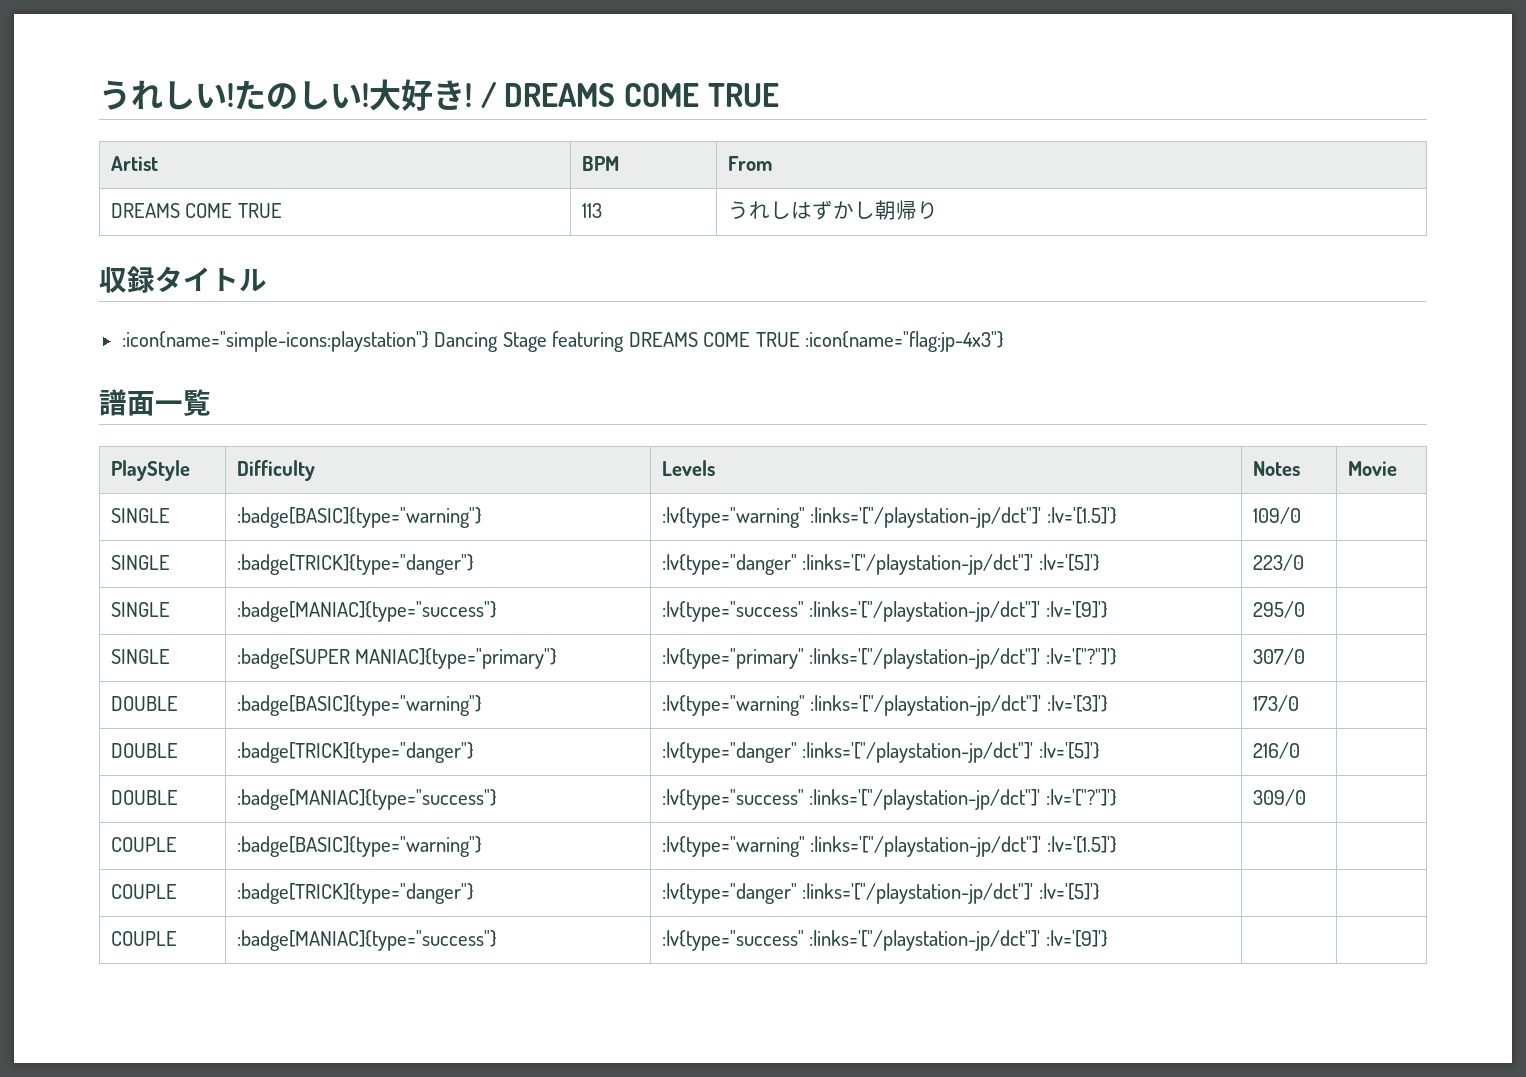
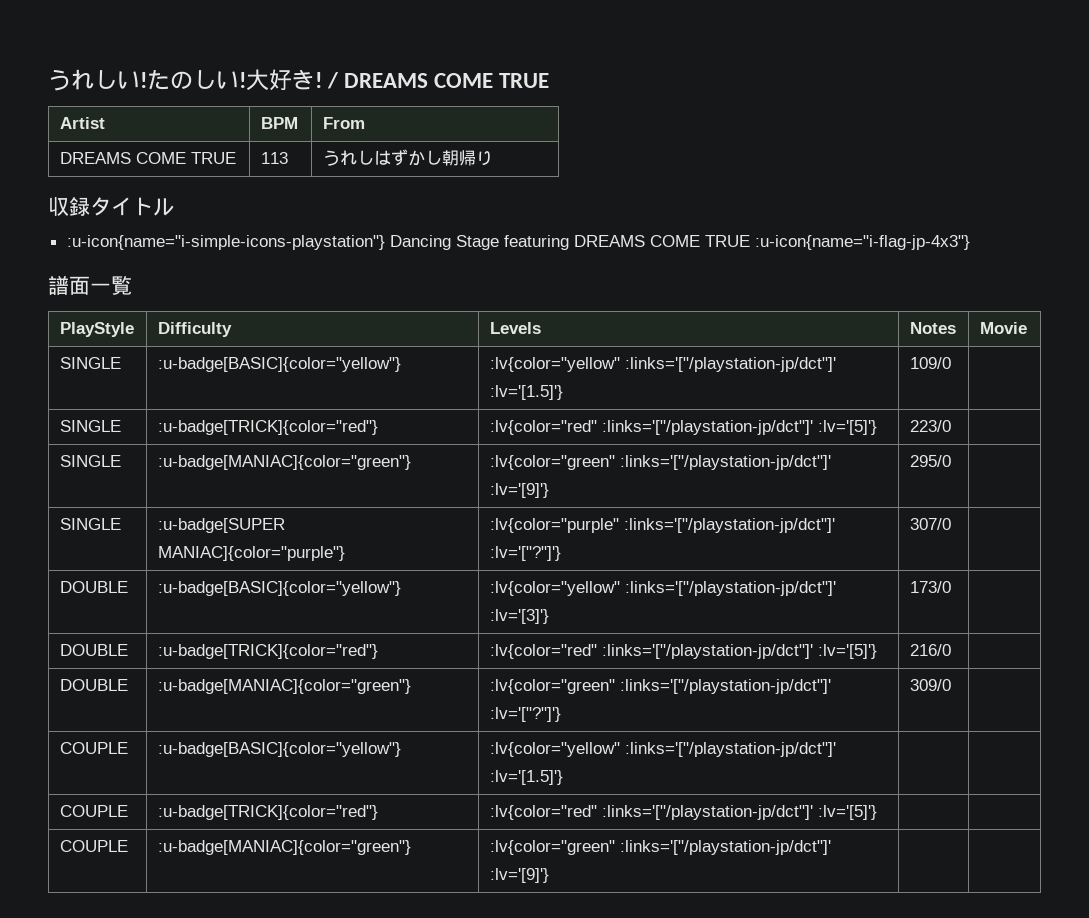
- :icon{name="simple-icons:playstation"} Dancing Stage featuring DREAMS COME TRUE :icon{name="flag:jp-4x3"}
+ :u-icon{name="i-simple-icons-playstation"} Dancing Stage featuring DREAMS COME TRUE :u-icon{name="i-flag-jp-4x3"}
- SINGLE | :badge[BASIC]{type="warning"} | :lv{type="warning" :links='["/playstation-jp/dct"]' :lv='[1.5]'} | 109/0 |
+ SINGLE | :u-badge[BASIC]{color="yellow"} | :lv{color="yellow" :links='["/playstation-jp/dct"]' :lv='[1.5]'} | 109/0 |
- SINGLE | :badge[TRICK]{type="danger"} | :lv{type="danger" :links='["/playstation-jp/dct"]' :lv='[5]'} | 223/0 |
+ SINGLE | :u-badge[TRICK]{color="red"} | :lv{color="red" :links='["/playstation-jp/dct"]' :lv='[5]'} | 223/0 |
- SINGLE | :badge[MANIAC]{type="success"} | :lv{type="success" :links='["/playstation-jp/dct"]' :lv='[9]'} | 295/0 |
+ SINGLE | :u-badge[MANIAC]{color="green"} | :lv{color="green" :links='["/playstation-jp/dct"]' :lv='[9]'} | 295/0 |
- SINGLE | :badge[SUPER MANIAC]{type="primary"} | :lv{type="primary" :links='["/playstation-jp/dct"]' :lv='["?"]'} | 307/0 |
+ SINGLE | :u-badge[SUPER MANIAC]{color="purple"} | :lv{color="purple" :links='["/playstation-jp/dct"]' :lv='["?"]'} | 307/0 |
- DOUBLE | :badge[BASIC]{type="warning"} | :lv{type="warning" :links='["/playstation-jp/dct"]' :lv='[3]'} | 173/0 |
+ DOUBLE | :u-badge[BASIC]{color="yellow"} | :lv{color="yellow" :links='["/playstation-jp/dct"]' :lv='[3]'} | 173/0 |
- DOUBLE | :badge[TRICK]{type="danger"} | :lv{type="danger" :links='["/playstation-jp/dct"]' :lv='[5]'} | 216/0 |
+ DOUBLE | :u-badge[TRICK]{color="red"} | :lv{color="red" :links='["/playstation-jp/dct"]' :lv='[5]'} | 216/0 |
- DOUBLE | :badge[MANIAC]{type="success"} | :lv{type="success" :links='["/playstation-jp/dct"]' :lv='["?"]'} | 309/0 |
+ DOUBLE | :u-badge[MANIAC]{color="green"} | :lv{color="green" :links='["/playstation-jp/dct"]' :lv='["?"]'} | 309/0 |
- COUPLE | :badge[BASIC]{type="warning"} | :lv{type="warning" :links='["/playstation-jp/dct"]' :lv='[1.5]'} | |
+ COUPLE | :u-badge[BASIC]{color="yellow"} | :lv{color="yellow" :links='["/playstation-jp/dct"]' :lv='[1.5]'} | |
- COUPLE | :badge[TRICK]{type="danger"} | :lv{type="danger" :links='["/playstation-jp/dct"]' :lv='[5]'} | |
+ COUPLE | :u-badge[TRICK]{color="red"} | :lv{color="red" :links='["/playstation-jp/dct"]' :lv='[5]'} | |
- COUPLE | :badge[MANIAC]{type="success"} | :lv{type="success" :links='["/playstation-jp/dct"]' :lv='[9]'} | |
+ COUPLE | :u-badge[MANIAC]{color="green"} | :lv{color="green" :links='["/playstation-jp/dct"]' :lv='[9]'} | |

